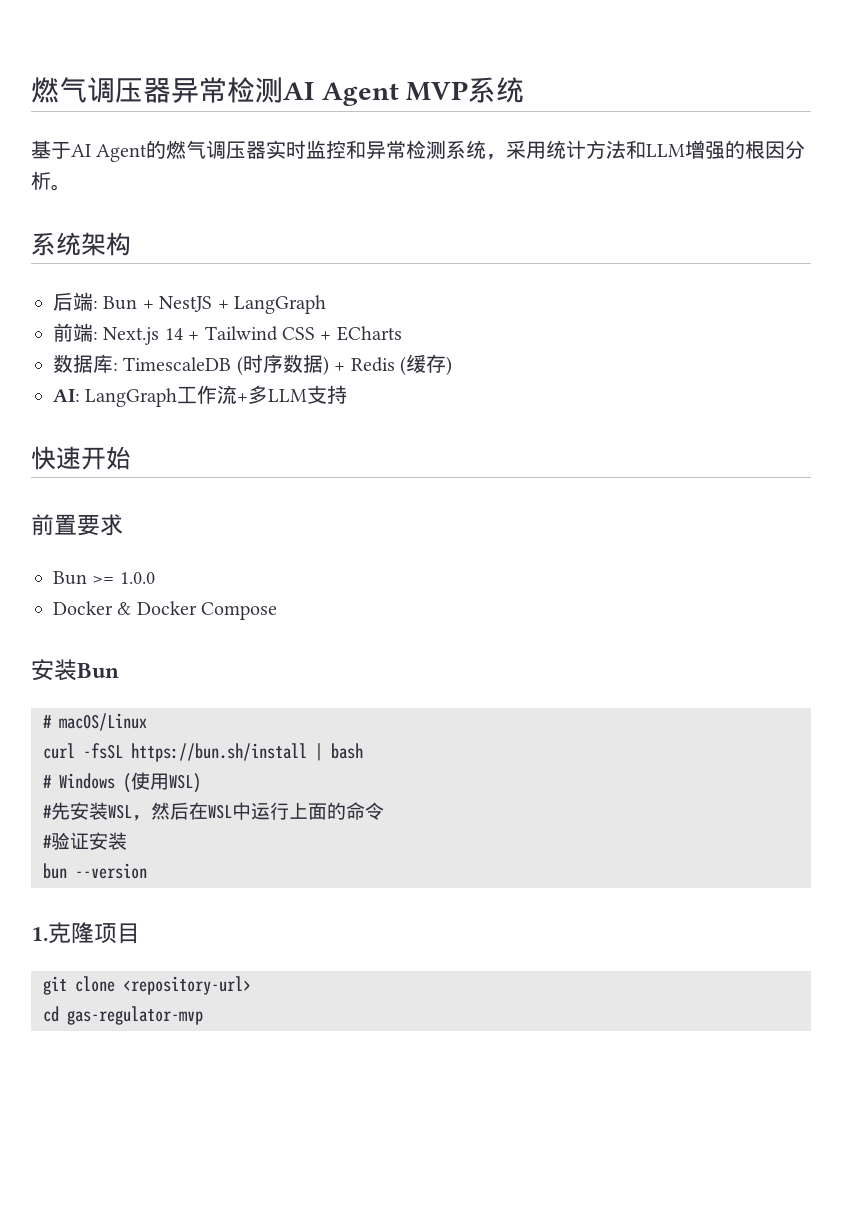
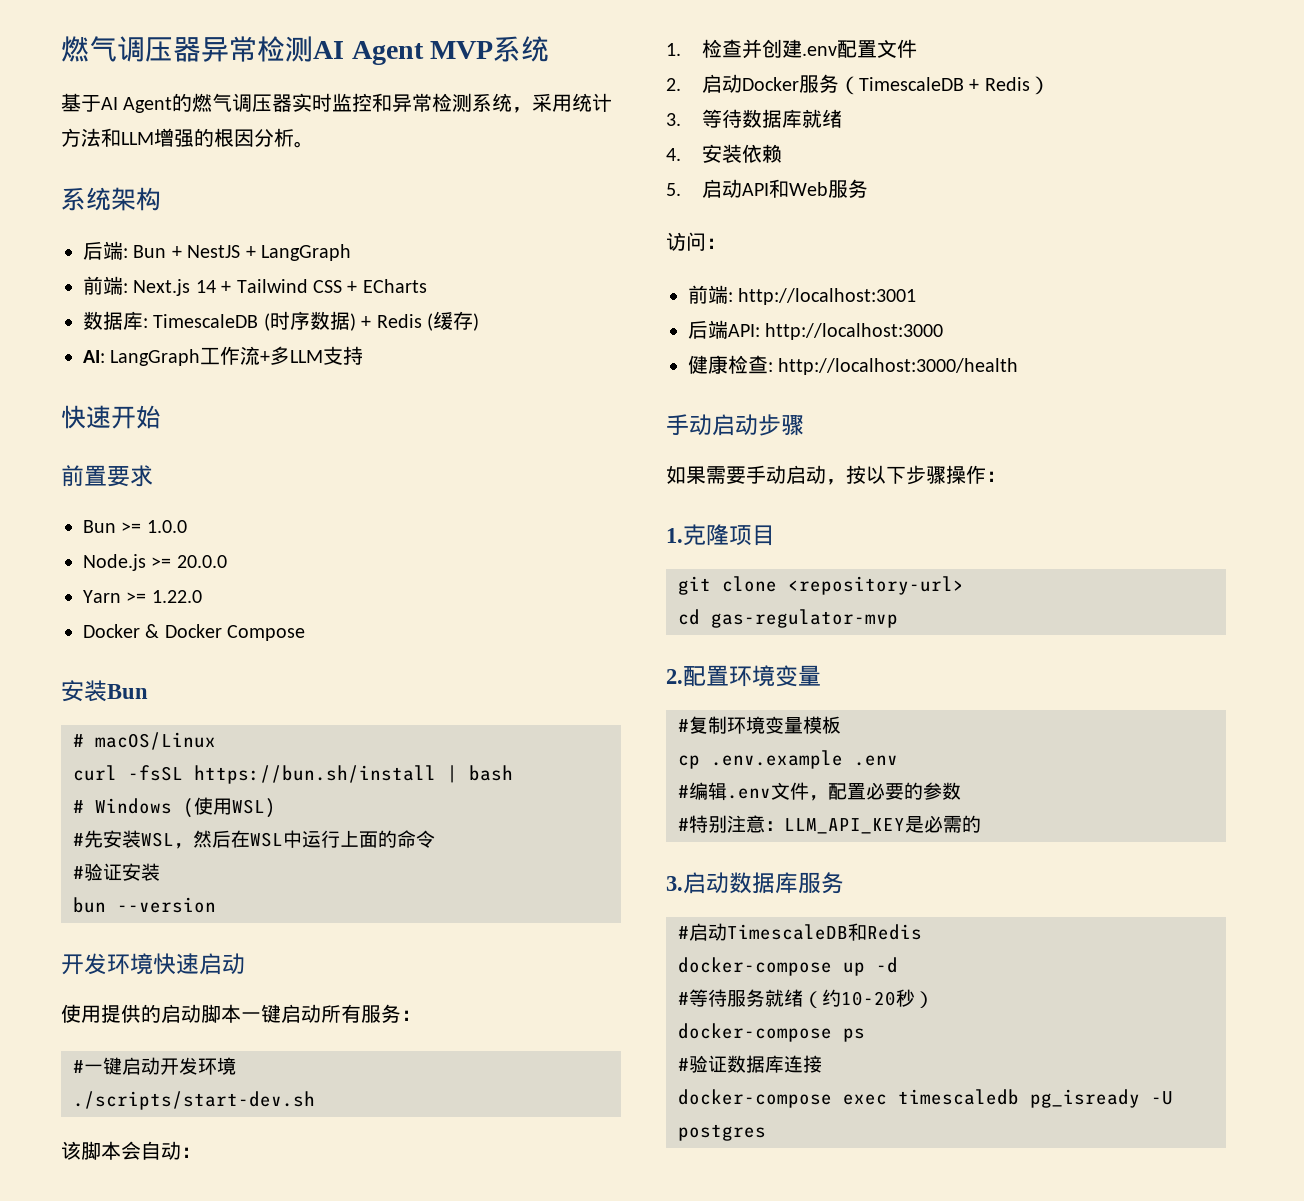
+ Node.js >= 20.0.0
+ Yarn >= 1.22.0
+ 开发环境快速启动
+ 使用提供的启动脚本一键启动所有服务：
+ #一键启动开发环境
+ ./scripts/start-dev.sh
+ 该脚本会自动：
+ 1.检查并创建.env配置文件
+ 2.启动Docker服务（TimescaleDB + Redis）
+ 3.等待数据库就绪
+ 4.安装依赖
+ 5.启动API和Web服务
+ 访问：
+ 前端: http://localhost:3001
+ 后端API: http://localhost:3000
+ 健康检查: http://localhost:3000/health
+ 手动启动步骤
+ 如果需要手动启动，按以下步骤操作：
+ 2.配置环境变量
+ #复制环境变量模板
+ cp .env.example .env
+ #编辑.env文件，配置必要的参数
+ #特别注意：LLM_API_KEY是必需的
+ 3.启动数据库服务
+ #启动TimescaleDB和Redis
+ docker-compose up -d
+ #等待服务就绪（约10-20秒）
+ docker-compose ps
+ #验证数据库连接
+ docker-compose exec timescaledb pg_isready -U postgres

